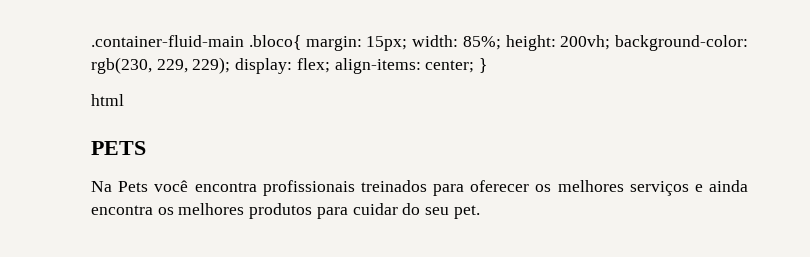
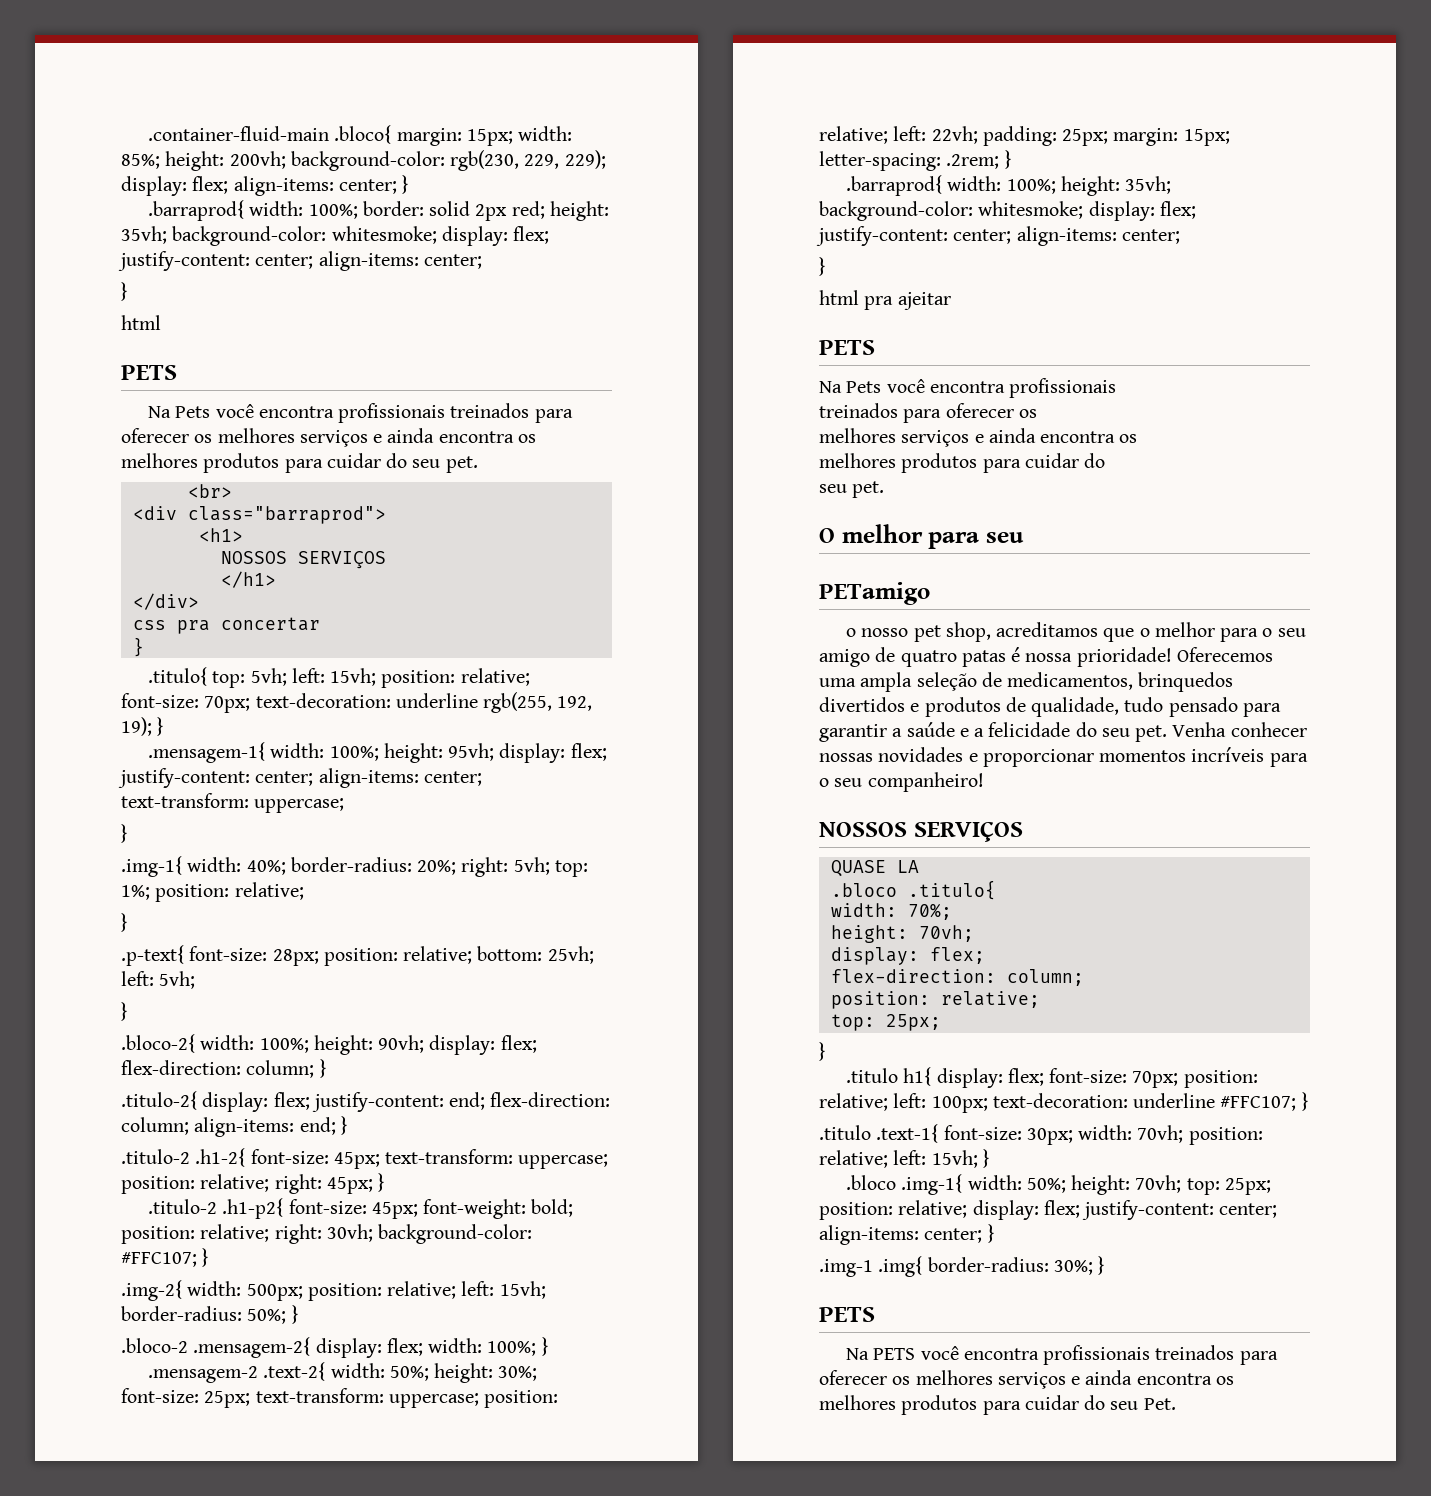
+ .barraprod{ width: 100%; border: solid 2px red; height: 35vh; background-color: whitesmoke; display: flex; justify-content: center; align-items: center;
+ }
+ <br>
+ <div class="barraprod">
+ <h1>
+ NOSSOS SERVIÇOS
+ </h1>
+ </div>
+ css pra concertar
+ }
+ .titulo{ top: 5vh; left: 15vh; position: relative; font-size: 70px; text-decoration: underline rgb(255, 192, 19); }
+ .mensagem-1{ width: 100%; height: 95vh; display: flex; justify-content: center; align-items: center; text-transform: uppercase;
+ }
+ .img-1{ width: 40%; border-radius: 20%; right: 5vh; top: 1%; position: relative;
+ }
+ .p-text{ font-size: 28px; position: relative; bottom: 25vh; left: 5vh;
+ }
+ .bloco-2{ width: 100%; height: 90vh; display: flex; flex-direction: column; }
+ .titulo-2{ display: flex; justify-content: end; flex-direction: column; align-items: end; }
+ .titulo-2 .h1-2{ font-size: 45px; text-transform: uppercase; position: relative; right: 45px; }
+ .titulo-2 .h1-p2{ font-size: 45px; font-weight: bold; position: relative; right: 30vh; background-color: #FFC107; }
+ .img-2{ width: 500px; position: relative; left: 15vh; border-radius: 50%; }
+ .bloco-2 .mensagem-2{ display: flex; width: 100%; }
+ .mensagem-2 .text-2{ width: 50%; height: 30%; font-size: 25px; text-transform: uppercase; position: relative; left: 22vh; padding: 25px; margin: 15px; letter-spacing: .2rem; }
+ .barraprod{ width: 100%; height: 35vh; background-color: whitesmoke; display: flex; justify-content: center; align-items: center;
+ }
+ html pra ajeitar
+ PETS
+ Na Pets você encontra profissionais
+ treinados para oferecer os
+ melhores serviços e ainda encontra os
+ melhores produtos para cuidar do
+ seu pet.
+ O melhor para seu
+ PETamigo
+ o nosso pet shop, acreditamos que o melhor para o seu amigo de quatro patas é nossa prioridade! Oferecemos uma ampla seleção de medicamentos, brinquedos divertidos e produtos de qualidade, tudo pensado para garantir a saúde e a felicidade do seu pet. Venha conhecer nossas novidades e proporcionar momentos incríveis para o seu companheiro!
+ NOSSOS SERVIÇOS
+ QUASE LA
+ .bloco .titulo{
+ width: 70%;
+ height: 70vh;
+ display: flex;
+ flex-direction: column;
+ position: relative;
+ top: 25px;
+ }
+ .titulo h1{ display: flex; font-size: 70px; position: relative; left: 100px; text-decoration: underline #FFC107; }
+ .titulo .text-1{ font-size: 30px; width: 70vh; position: relative; left: 15vh; }
+ .bloco .img-1{ width: 50%; height: 70vh; top: 25px; position: relative; display: flex; justify-content: center; align-items: center; }
+ .img-1 .img{ border-radius: 30%; }
+ PETS
+ Na PETS você encontra profissionais treinados para oferecer os melhores serviços e ainda encontra os melhores produtos para cuidar do seu Pet.

